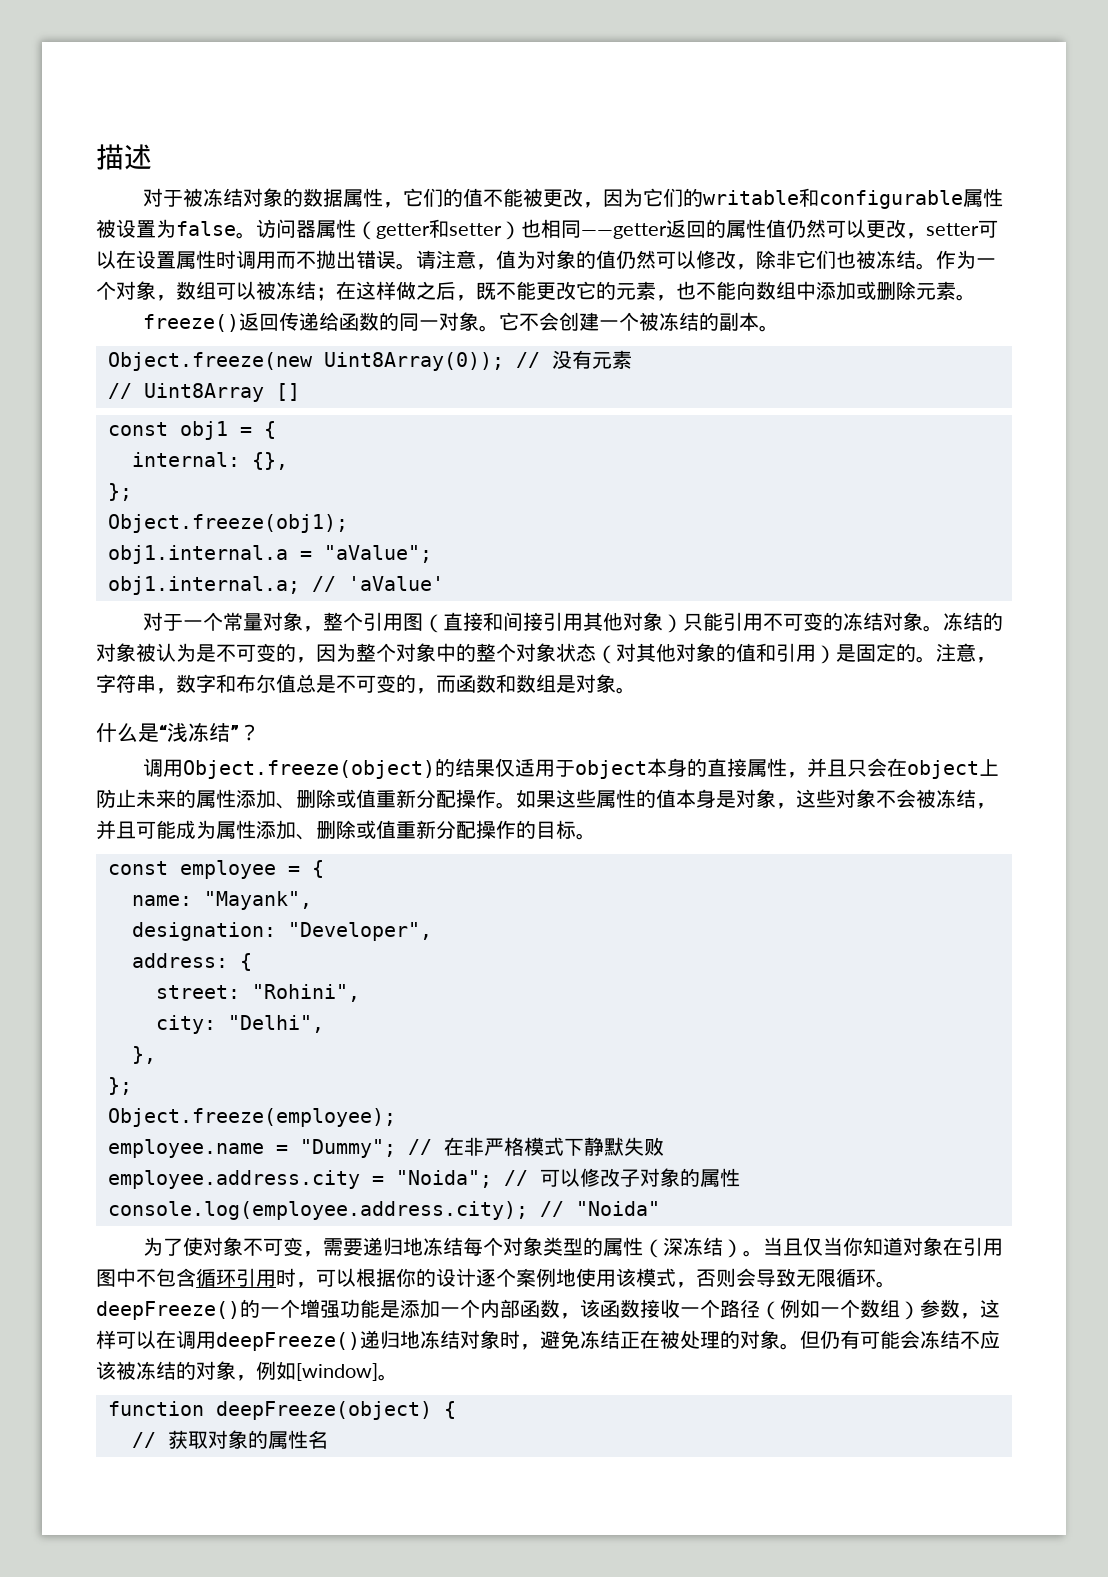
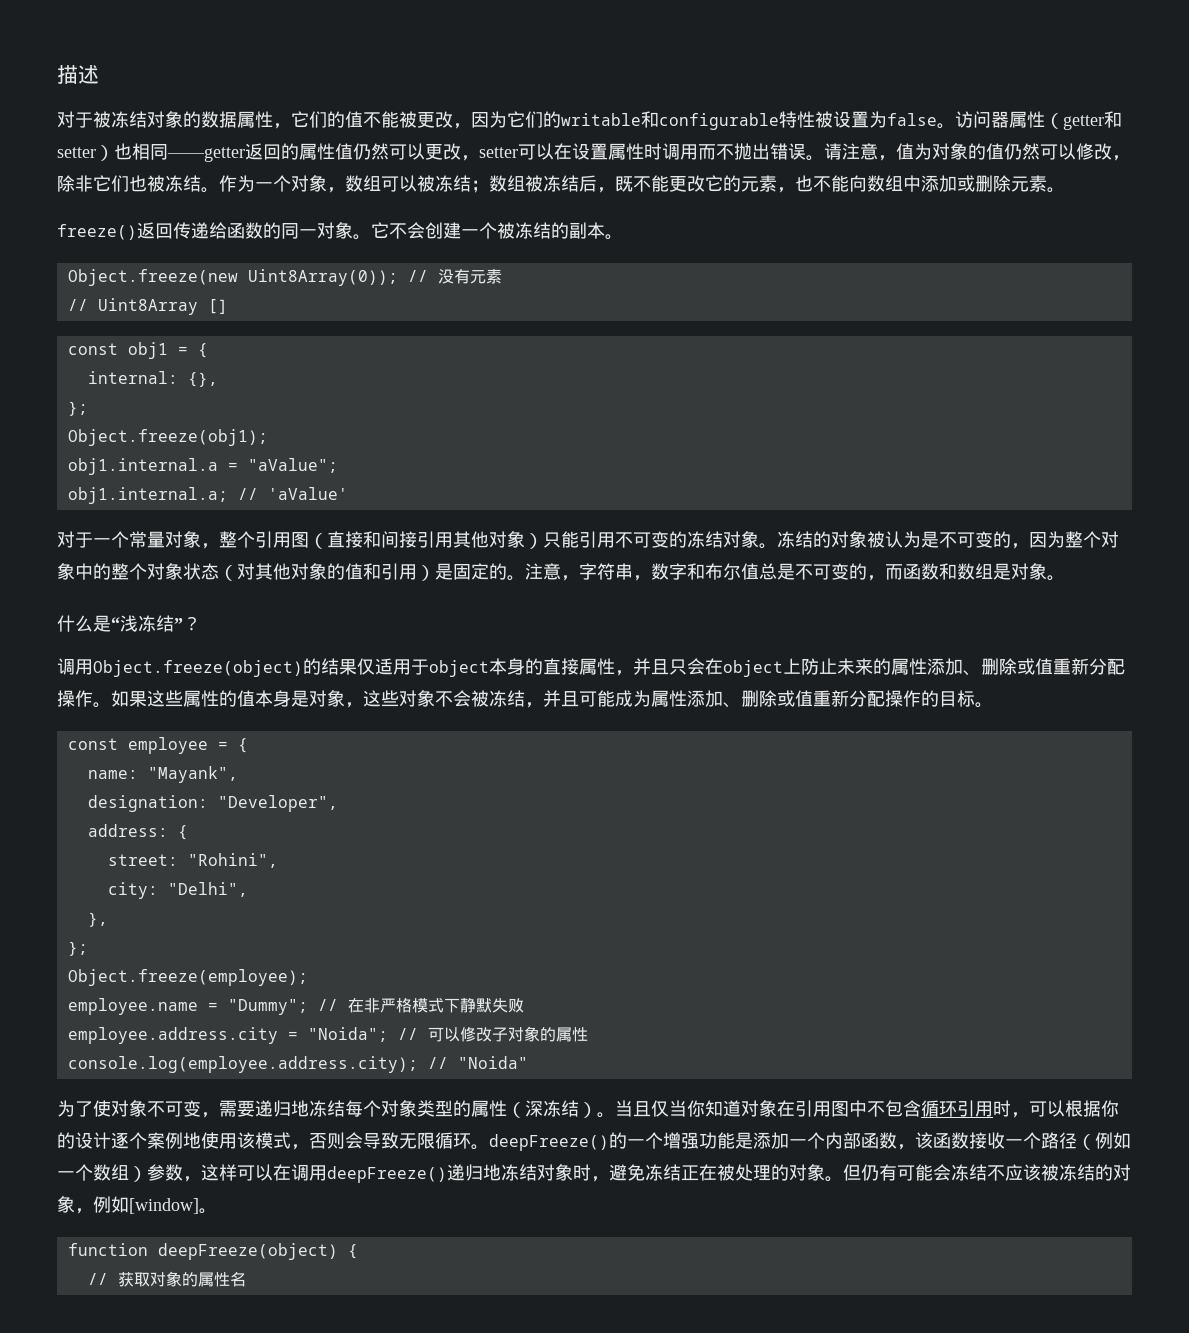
- 对于被冻结对象的数据属性，它们的值不能被更改，因为它们的writable和configurable属性被设置为false。
+ 对于被冻结对象的数据属性，它们的值不能被更改，因为它们的writable和configurable特性被设置为false。
- 作为一个对象，数组可以被冻结；在这样做之后，既不能更改它的元素，也不能向数组中添加或删除元素。
+ 作为一个对象，数组可以被冻结；数组被冻结后，既不能更改它的元素，也不能向数组中添加或删除元素。

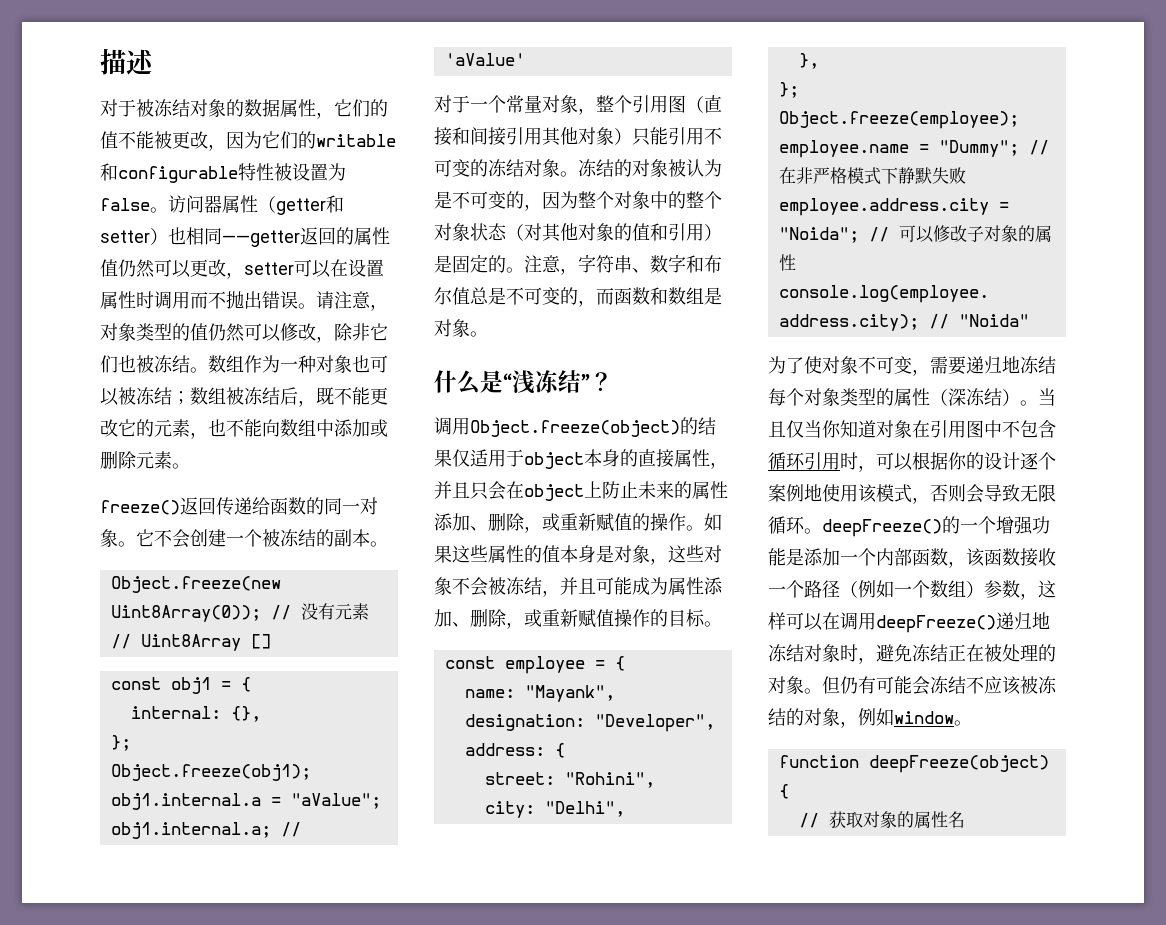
- 请注意，值为对象的值仍然可以修改，除非它们也被冻结。
+ 请注意，对象类型的值仍然可以修改，除非它们也被冻结。
- 作为一个对象，数组可以被冻结；数组被冻结后，既不能更改它的元素，也不能向数组中添加或删除元素。
+ 数组作为一种对象也可以被冻结；数组被冻结后，既不能更改它的元素，也不能向数组中添加或删除元素。
- 注意，字符串，数字和布尔值总是不可变的，而函数和数组是对象。
+ 注意，字符串、数字和布尔值总是不可变的，而函数和数组是对象。
- 调用Object.freeze(object)的结果仅适用于object本身的直接属性，并且只会在object上防止未来的属性添加、删除或值重新分配操作。
+ 调用Object.freeze(object)的结果仅适用于object本身的直接属性，并且只会在object上防止未来的属性添加、删除，或重新赋值的操作。
- 如果这些属性的值本身是对象，这些对象不会被冻结，并且可能成为属性添加、删除或值重新分配操作的目标。
+ 如果这些属性的值本身是对象，这些对象不会被冻结，并且可能成为属性添加、删除，或重新赋值操作的目标。
- 但仍有可能会冻结不应该被冻结的对象，例如[window]。
+ 但仍有可能会冻结不应该被冻结的对象，例如window。

